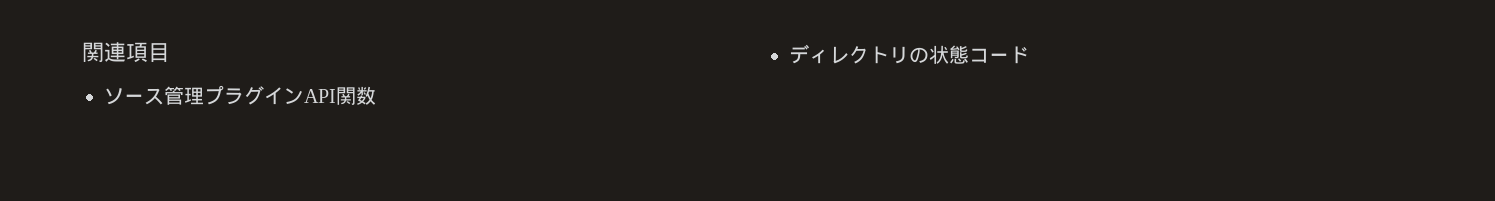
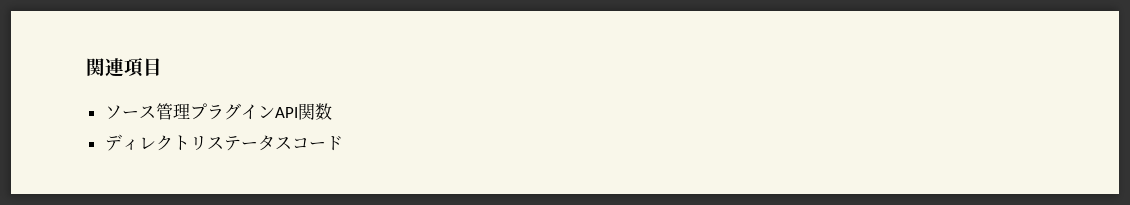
- ディレクトリの状態コード
+ ディレクトリステータスコード

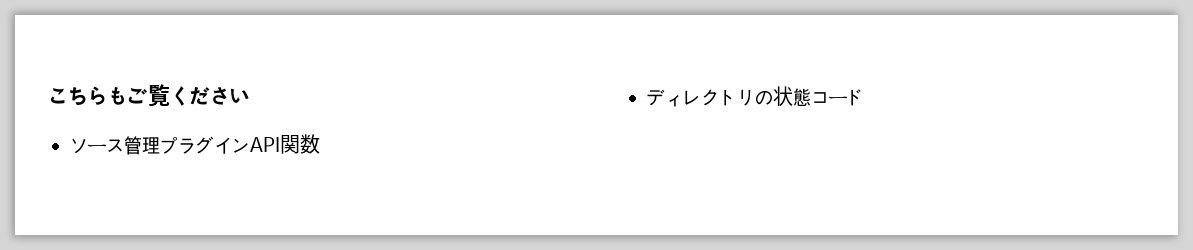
- 関連項目
+ こちらもご覧ください
- ディレクトリステータスコード
+ ディレクトリの状態コード

